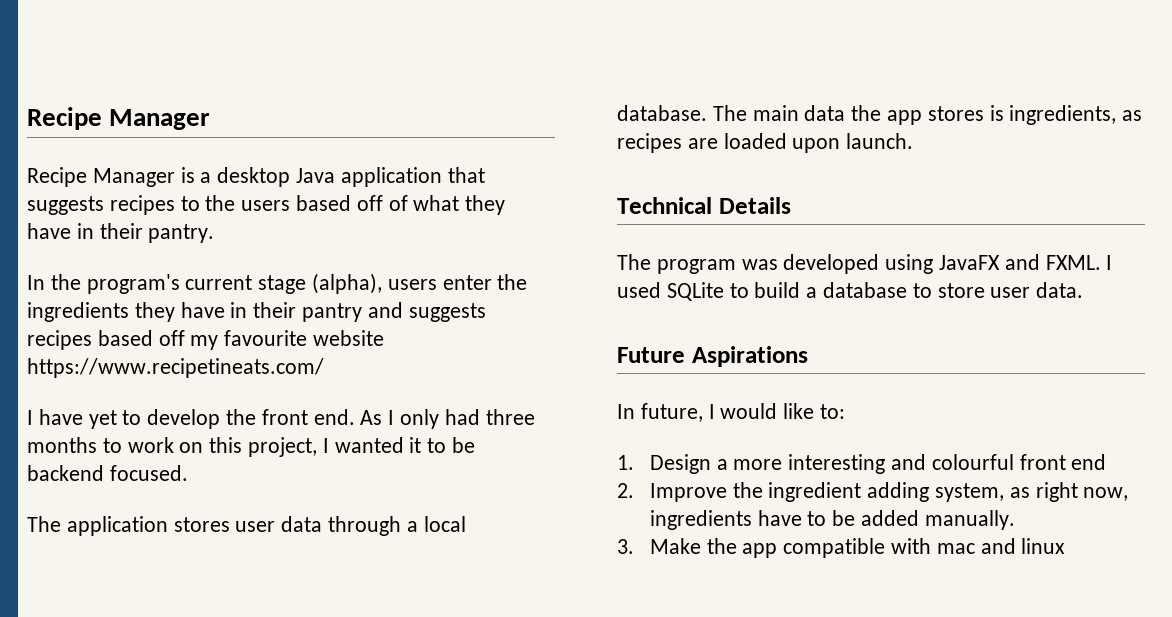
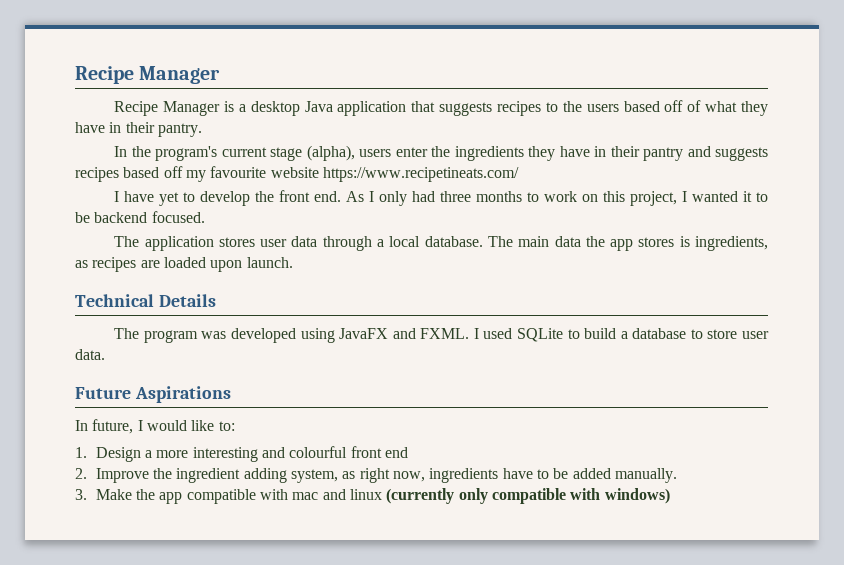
- 3. Make the app compatible with mac and linux
+ 3. Make the app compatible with mac and linux (currently only compatible with windows)

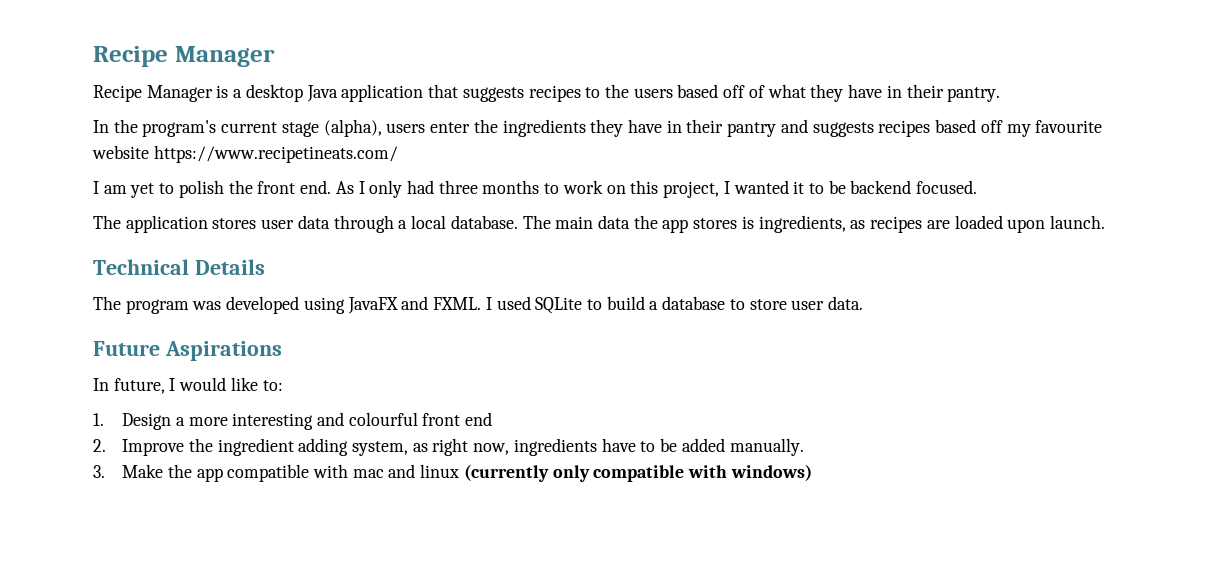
- I have yet to develop the front end.
+ I am yet to polish the front end.

